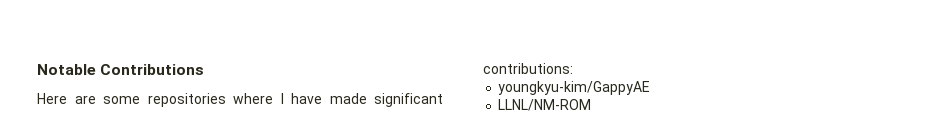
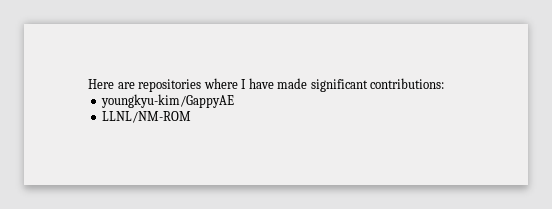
- Notable Contributions
- Here are some repositories where I have made significant contributions:
+ Here are repositories where I have made significant contributions:

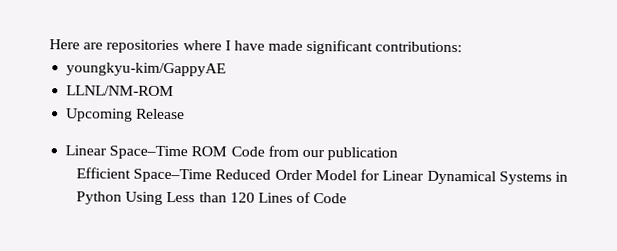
+ Upcoming Release
+ Linear Space–Time ROM Code from our publication
+ Efficient Space–Time Reduced Order Model for Linear Dynamical Systems in Python Using Less than 120 Lines of Code

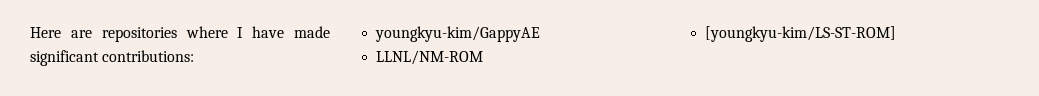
- Upcoming Release
- Linear Space–Time ROM Code from our publication
- Efficient Space–Time Reduced Order Model for Linear Dynamical Systems in Python Using Less than 120 Lines of Code
+ [youngkyu-kim/LS-ST-ROM]

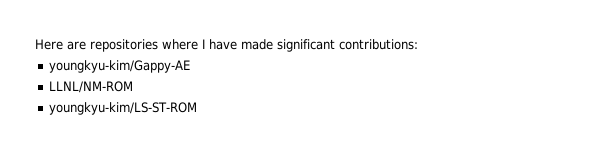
- youngkyu-kim/GappyAE
+ youngkyu-kim/Gappy-AE
- [youngkyu-kim/LS-ST-ROM]
+ youngkyu-kim/LS-ST-ROM

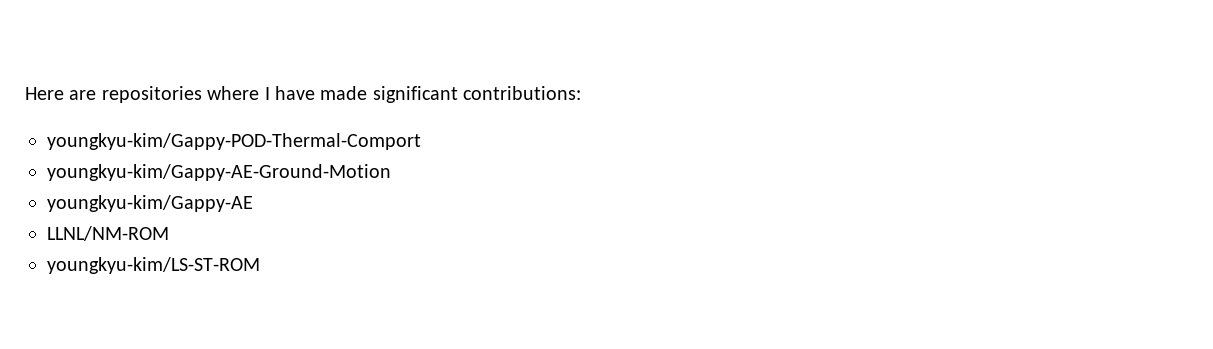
+ youngkyu-kim/Gappy-POD-Thermal-Comport
+ youngkyu-kim/Gappy-AE-Ground-Motion

